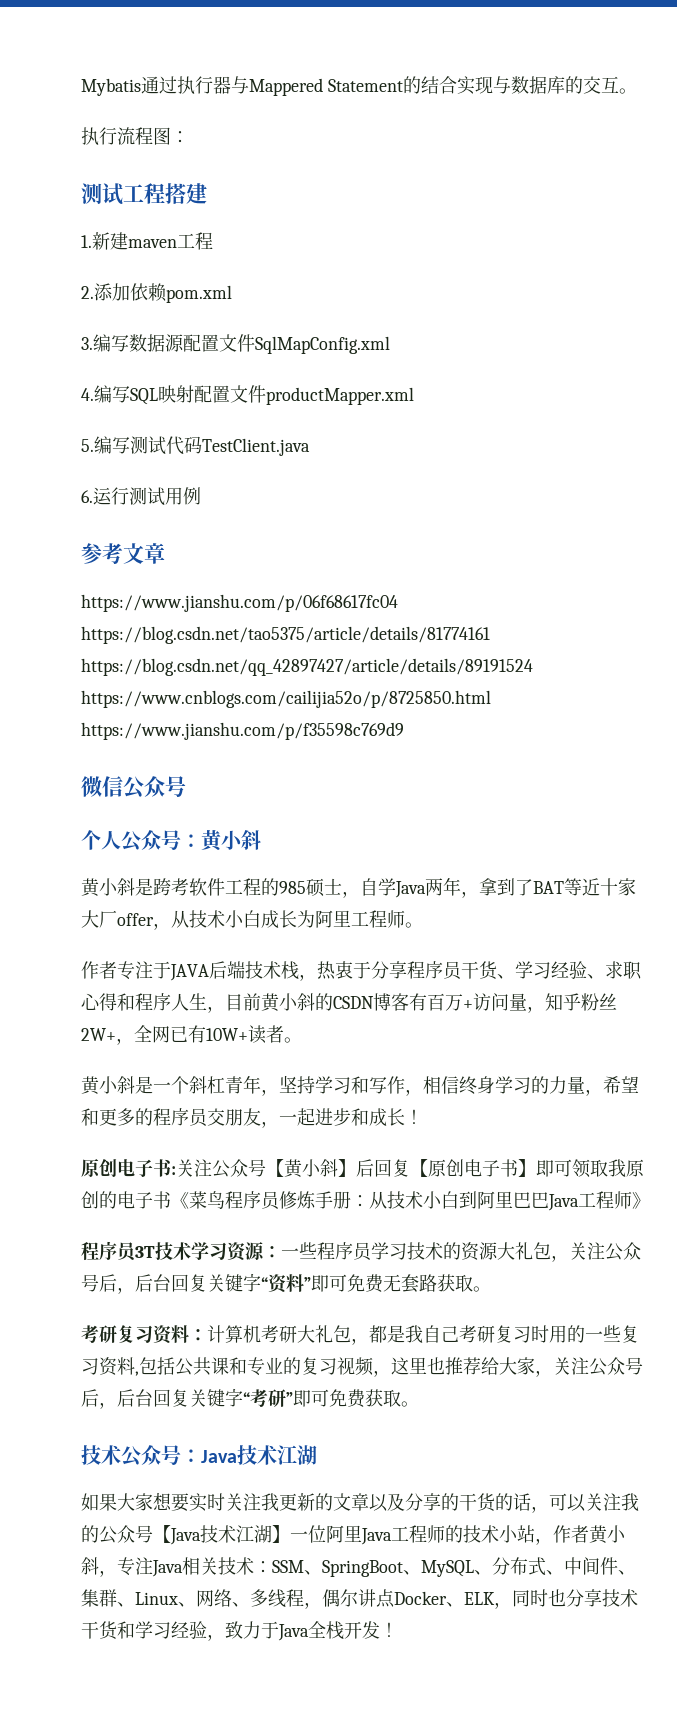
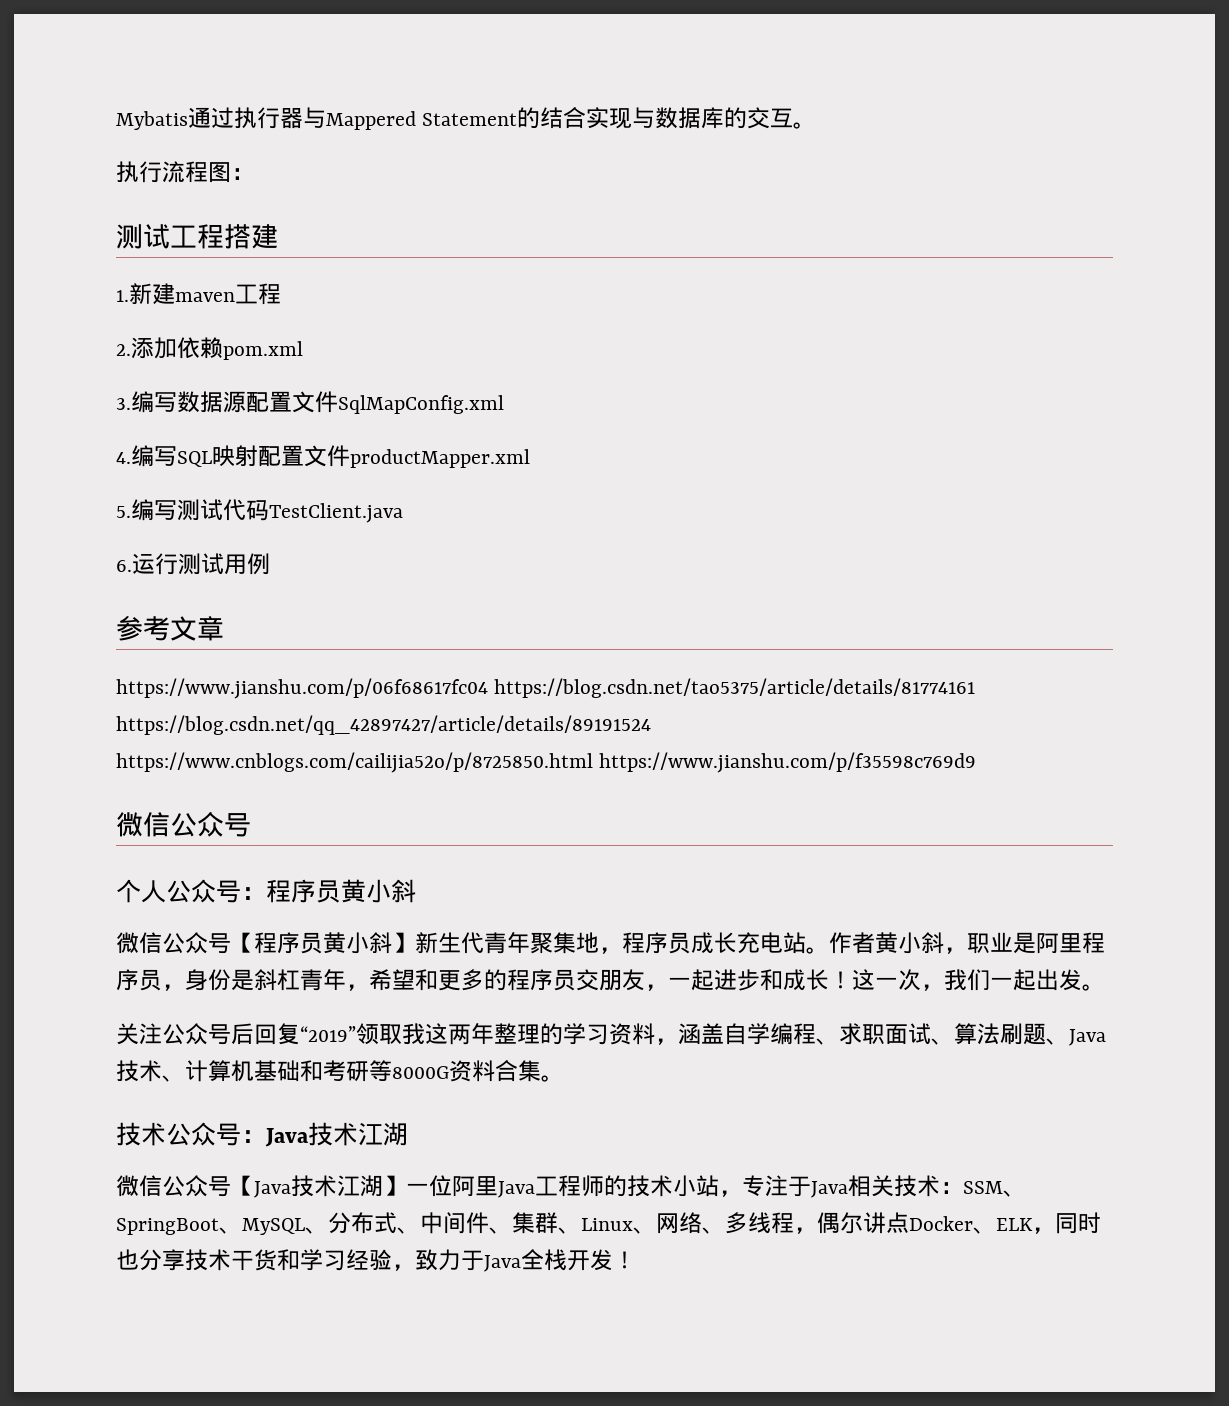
- 个人公众号：黄小斜
+ 个人公众号：程序员黄小斜
- 黄小斜是跨考软件工程的985硕士，自学Java两年，拿到了BAT等近十家大厂offer，从技术小白成长为阿里工程师。
- 作者专注于JAVA后端技术栈，热衷于分享程序员干货、学习经验、求职心得和程序人生，目前黄小斜的CSDN博客有百万+访问量，知乎粉丝2W+，全网已有10W+读者。
- 黄小斜是一个斜杠青年，坚持学习和写作，相信终身学习的力量，希望和更多的程序员交朋友，一起进步和成长！
- 原创电子书:关注公众号【黄小斜】后回复【原创电子书】即可领取我原创的电子书《菜鸟程序员修炼手册：从技术小白到阿里巴巴Java工程师》
- 程序员3T技术学习资源：一些程序员学习技术的资源大礼包，关注公众号后，后台回复关键字“资料”即可免费无套路获取。
- 考研复习资料：计算机考研大礼包，都是我自己考研复习时用的一些复习资料,包括公共课和专业的复习视频，这里也推荐给大家，关注公众号后，后台回复关键字“考研”即可免费获取。
+ 微信公众号【程序员黄小斜】新生代青年聚集地，程序员成长充电站。作者黄小斜，职业是阿里程序员，身份是斜杠青年，希望和更多的程序员交朋友，一起进步和成长！这一次，我们一起出发。
+ 关注公众号后回复“2019”领取我这两年整理的学习资料，涵盖自学编程、求职面试、算法刷题、Java技术、计算机基础和考研等8000G资料合集。
- 如果大家想要实时关注我更新的文章以及分享的干货的话，可以关注我的公众号【Java技术江湖】一位阿里Java工程师的技术小站，作者黄小斜，专注Java相关技术：SSM、SpringBoot、MySQL、分布式、中间件、集群、Linux、网络、多线程，偶尔讲点Docker、ELK，同时也分享技术干货和学习经验，致力于Java全栈开发！
+ 微信公众号【Java技术江湖】一位阿里Java工程师的技术小站，专注于Java相关技术：SSM、SpringBoot、MySQL、分布式、中间件、集群、Linux、网络、多线程，偶尔讲点Docker、ELK，同时也分享技术干货和学习经验，致力于Java全栈开发！

